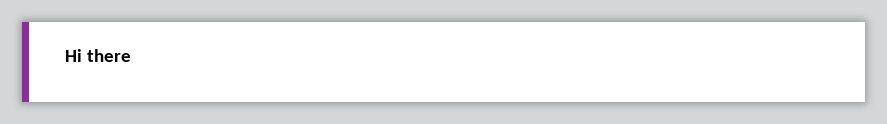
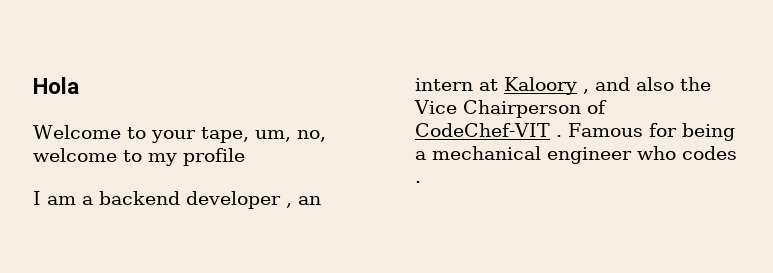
- Hi there
+ Hola
+ Welcome to your tape, um, no, welcome to my profile
+ I am a backend developer , an intern at Kaloory , and also the Vice Chairperson of CodeChef-VIT . Famous for being a mechanical engineer who codes .

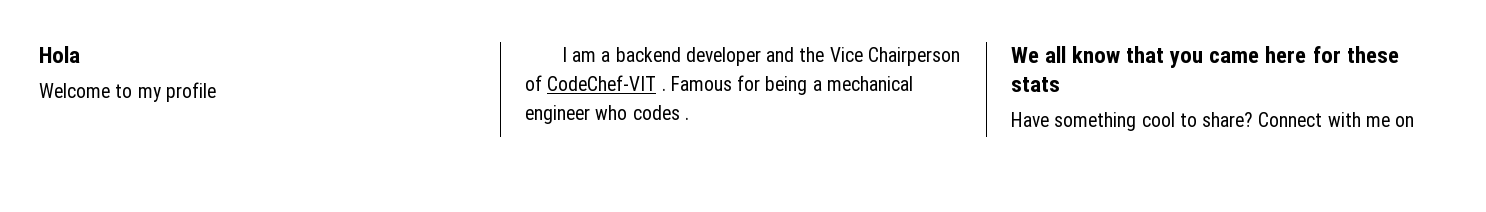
- Welcome to your tape, um, no, welcome to my profile
+ Welcome to my profile
- I am a backend developer , an intern at Kaloory , and also the Vice Chairperson of CodeChef-VIT .
+ I am a backend developer and the Vice Chairperson of CodeChef-VIT .
+ We all know that you came here for these stats
+ Have something cool to share? Connect with me on

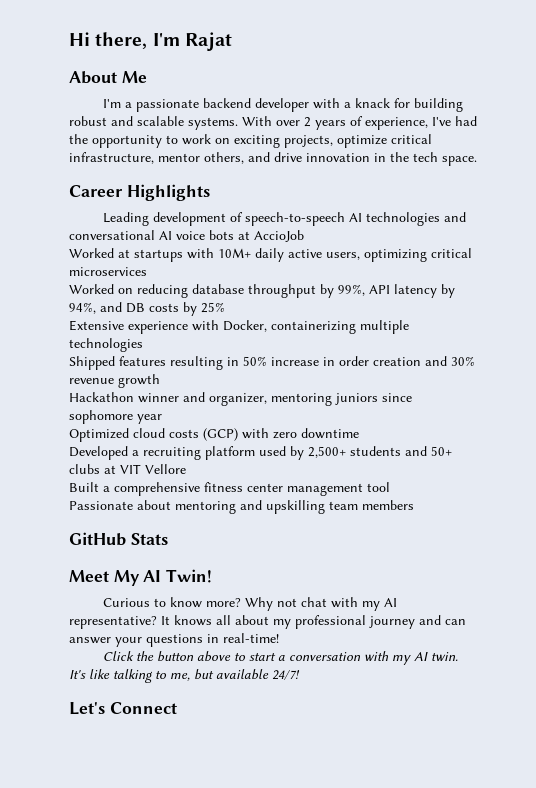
- Hola
- Welcome to my profile
- I am a backend developer and the Vice Chairperson of CodeChef-VIT . Famous for being a mechanical engineer who codes .
- We all know that you came here for these stats
- Have something cool to share? Connect with me on
+ Hi there, I'm Rajat
+ About Me
+ I'm a passionate backend developer with a knack for building robust and scalable systems. With over 2 years of experience, I've had the opportunity to work on exciting projects, optimize critical infrastructure, mentor others, and drive innovation in the tech space.
+ Career Highlights
+ Leading development of speech-to-speech AI technologies and conversational AI voice bots at AccioJob
+ Worked at startups with 10M+ daily active users, optimizing critical microservices
+ Worked on reducing database throughput by 99%, API latency by 94%, and DB costs by 25%
+ Extensive experience with Docker, containerizing multiple technologies
+ Shipped features resulting in 50% increase in order creation and 30% revenue growth
+ Hackathon winner and organizer, mentoring juniors since sophomore year
+ Optimized cloud costs (GCP) with zero downtime
+ Developed a recruiting platform used by 2,500+ students and 50+ clubs at VIT Vellore
+ Built a comprehensive fitness center management tool
+ Passionate about mentoring and upskilling team members
+ GitHub Stats
+ Meet My AI Twin!
+ Curious to know more? Why not chat with my AI representative? It knows all about my professional journey and can answer your questions in real-time!
+ Click the button above to start a conversation with my AI twin. It's like talking to me, but available 24/7!
+ Let's Connect

